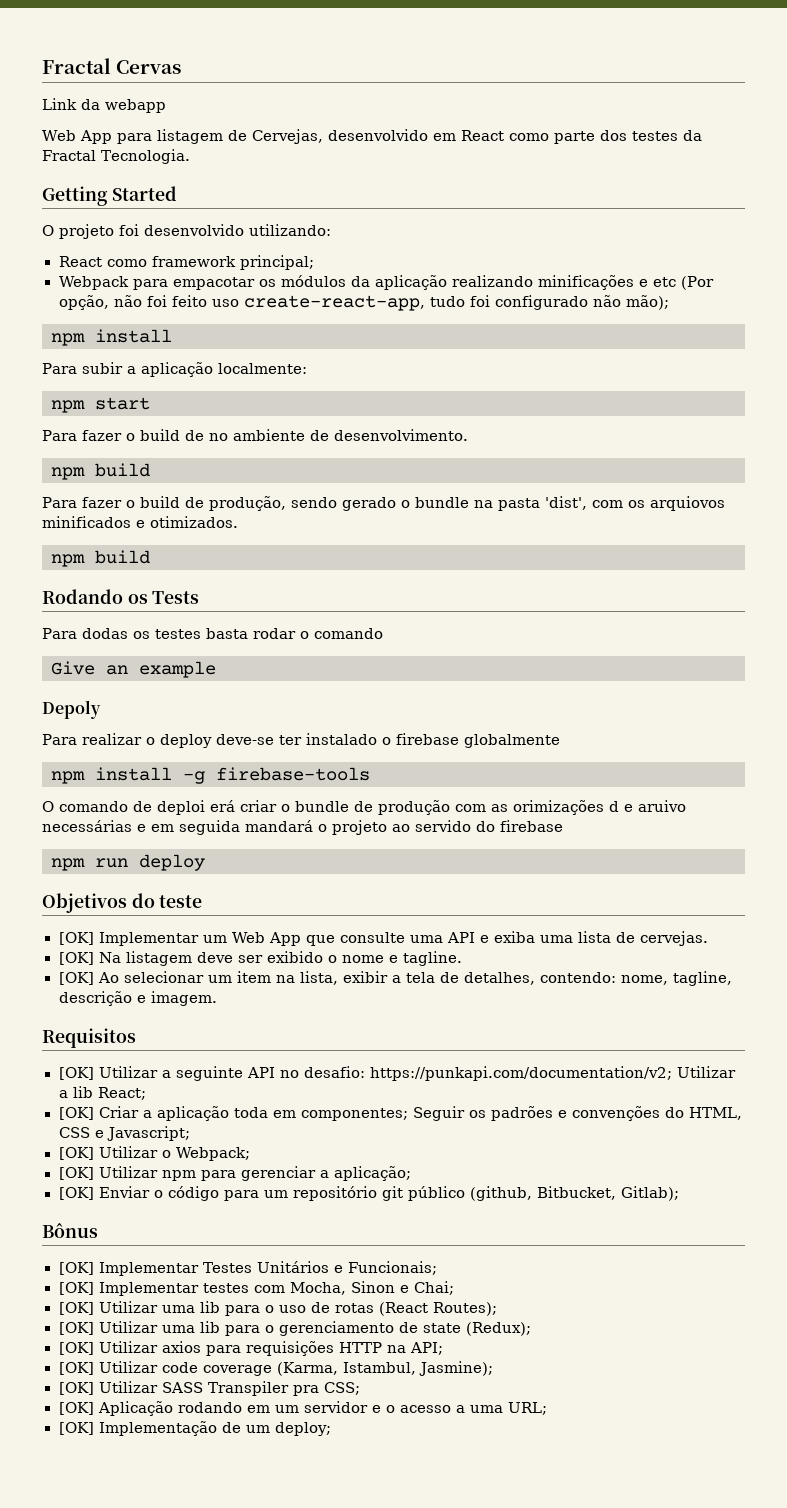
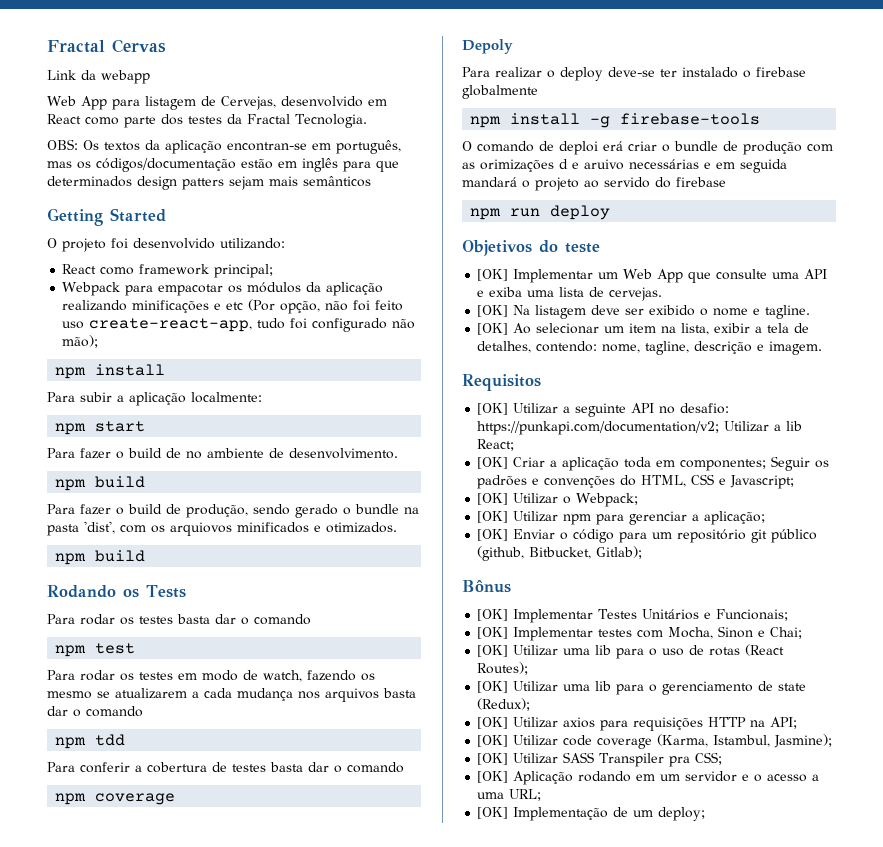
+ OBS: Os textos da aplicação encontran-se em português, mas os códigos/documentação estão em inglês para que determinados design patters sejam mais semânticos
- Para dodas os testes basta rodar o comando
- Give an example
+ Para rodar os testes basta dar o comando
+ npm test
+ Para rodar os testes em modo de watch, fazendo os mesmo se atualizarem a cada mudança nos arquivos basta dar o comando
+ npm tdd
+ Para conferir a cobertura de testes basta dar o comando
+ npm coverage

